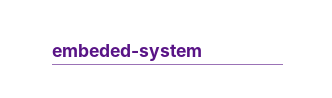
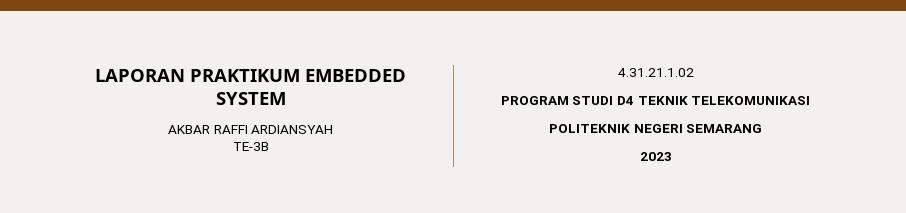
- embeded-system
+ LAPORAN PRAKTIKUM EMBEDDED SYSTEM
+ AKBAR RAFFI ARDIANSYAH
+ TE-3B
+ 4.31.21.1.02
+ PROGRAM STUDI D4 TEKNIK TELEKOMUNIKASI
+ POLITEKNIK NEGERI SEMARANG
+ 2023

